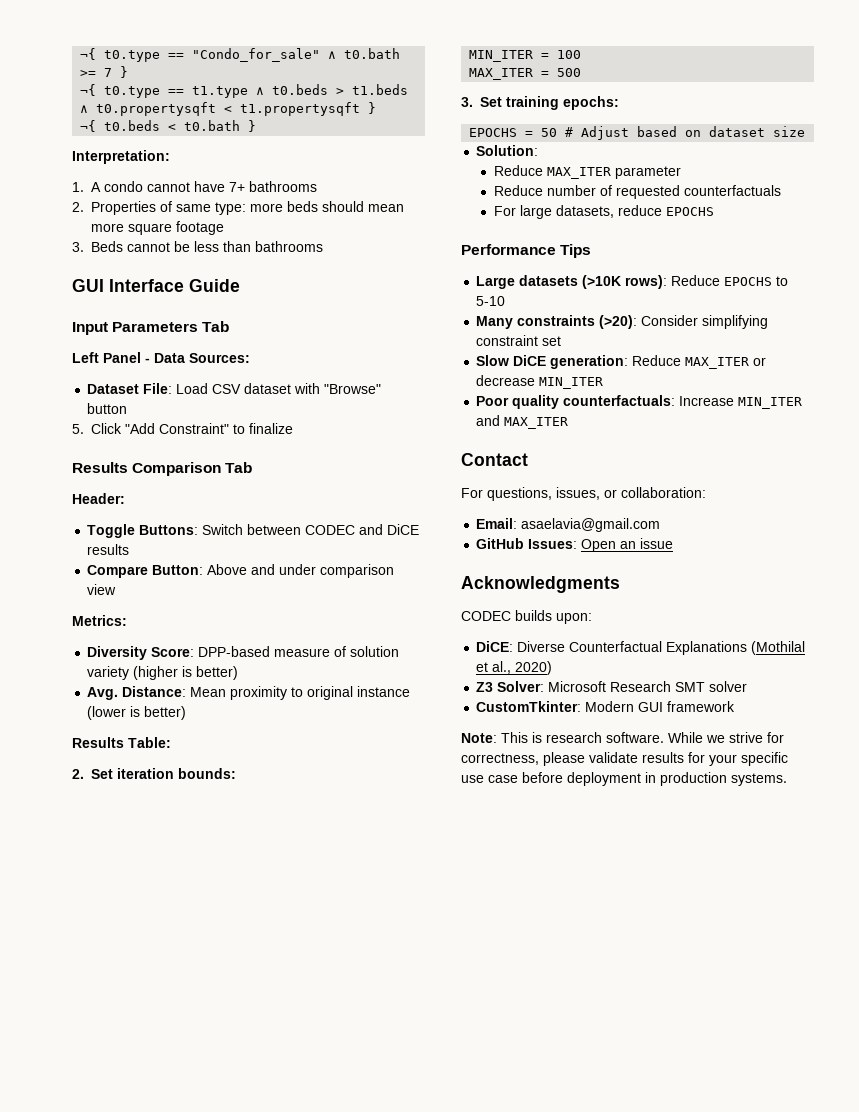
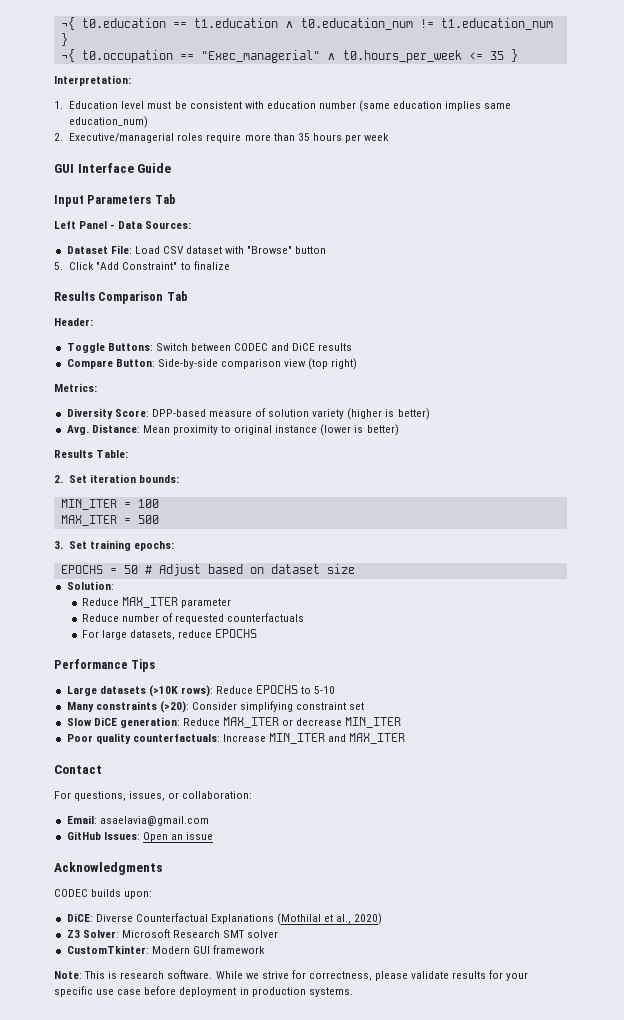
- ¬{ t0.type == "Condo_for_sale" ∧ t0.bath >= 7 }
- ¬{ t0.type == t1.type ∧ t0.beds > t1.beds ∧ t0.propertysqft < t1.propertysqft }
- ¬{ t0.beds < t0.bath }
+ ¬{ t0.education == t1.education ∧ t0.education_num != t1.education_num }
+ ¬{ t0.occupation == "Exec_managerial" ∧ t0.hours_per_week <= 35 }
  Interpretation:
- 1. A condo cannot have 7+ bathrooms
- 2. Properties of same type: more beds should mean more square footage
- 3. Beds cannot be less than bathrooms
+ 1. Education level must be consistent with education number (same education implies same education_num)
+ 2. Executive/managerial roles require more than 35 hours per week
- Compare Button: Above and under comparison view
+ Compare Button: Side-by-side comparison view (top right)

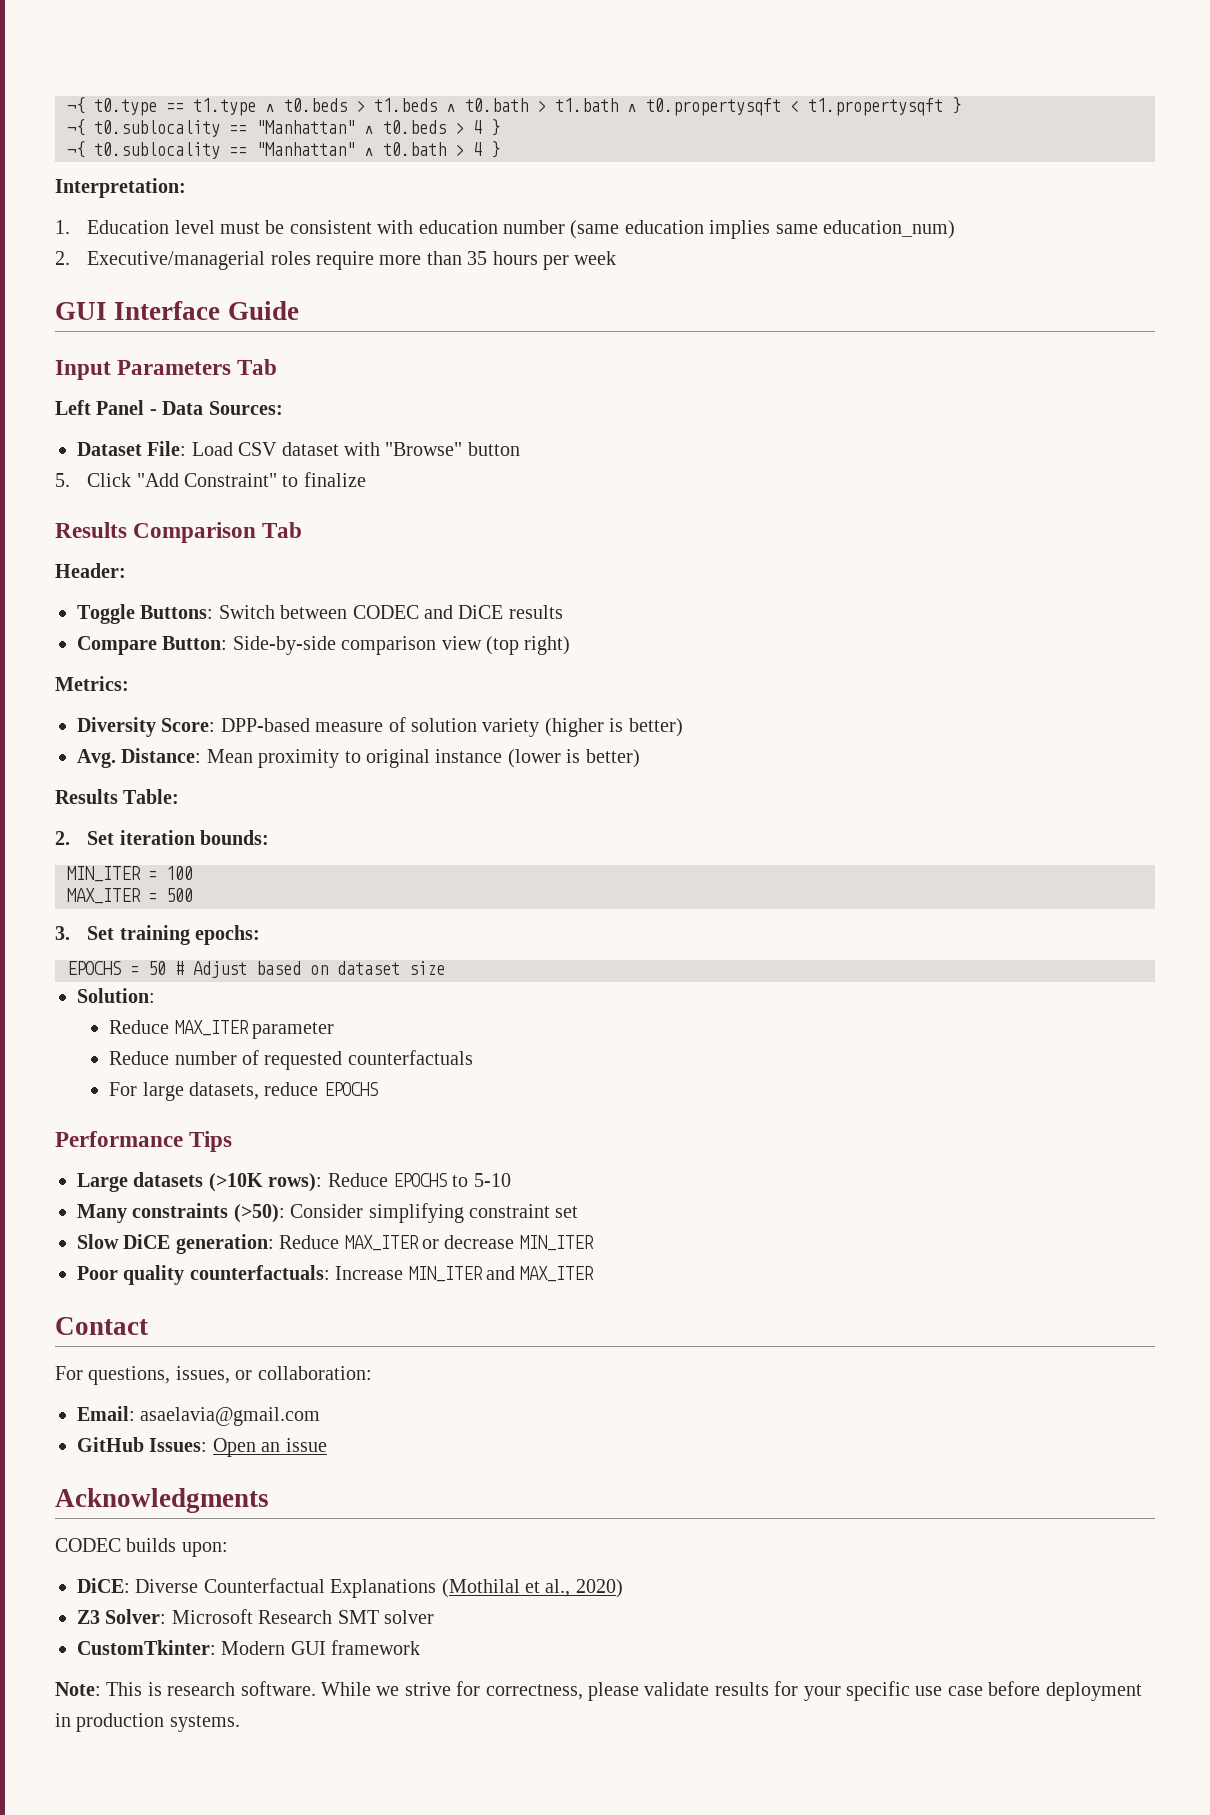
- ¬{ t0.education == t1.education ∧ t0.education_num != t1.education_num }
- ¬{ t0.occupation == "Exec_managerial" ∧ t0.hours_per_week <= 35 }
+ ¬{ t0.type == t1.type ∧ t0.beds > t1.beds ∧ t0.bath > t1.bath ∧ t0.propertysqft < t1.propertysqft }
+ ¬{ t0.sublocality == "Manhattan" ∧ t0.beds > 4 }
+ ¬{ t0.sublocality == "Manhattan" ∧ t0.bath > 4 }
- Many constraints (>20): Consider simplifying constraint set
+ Many constraints (>50): Consider simplifying constraint set

